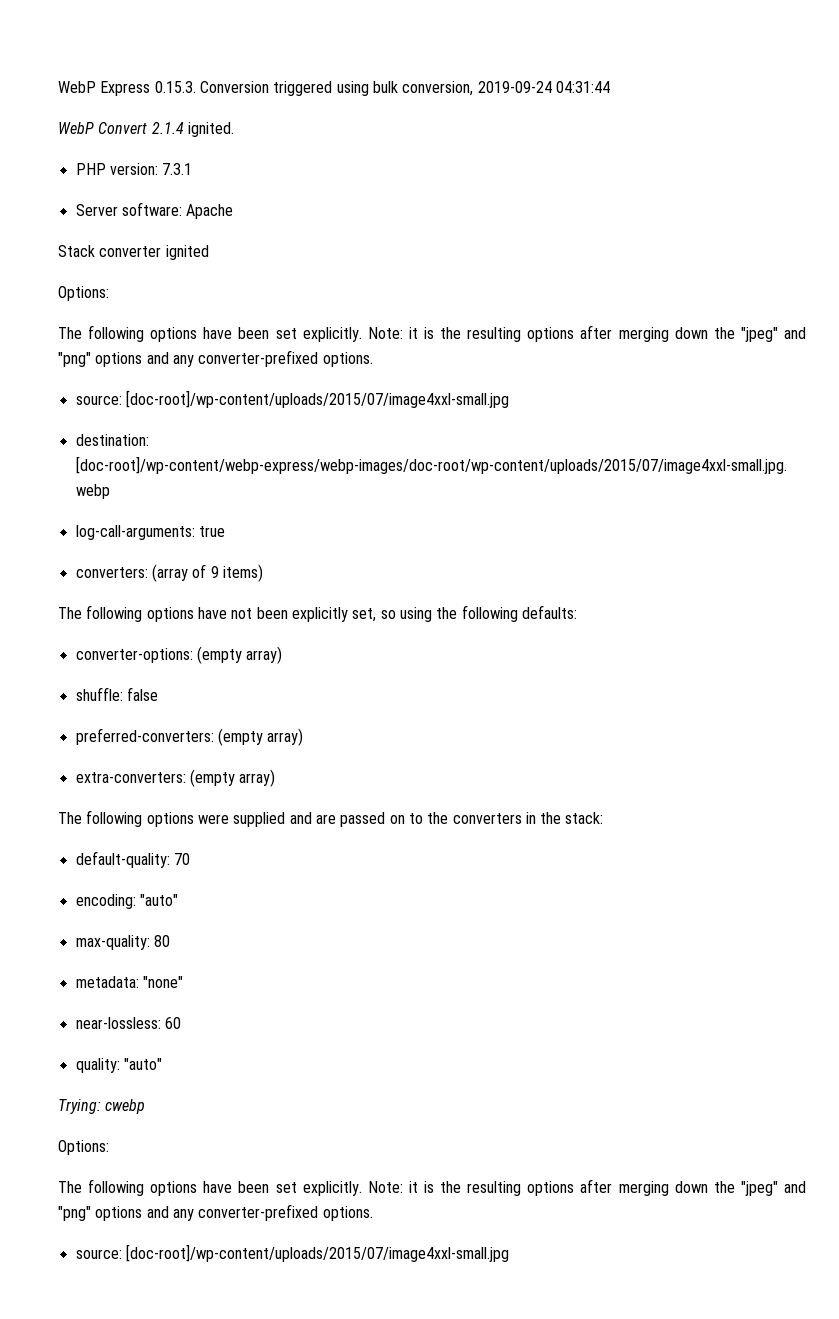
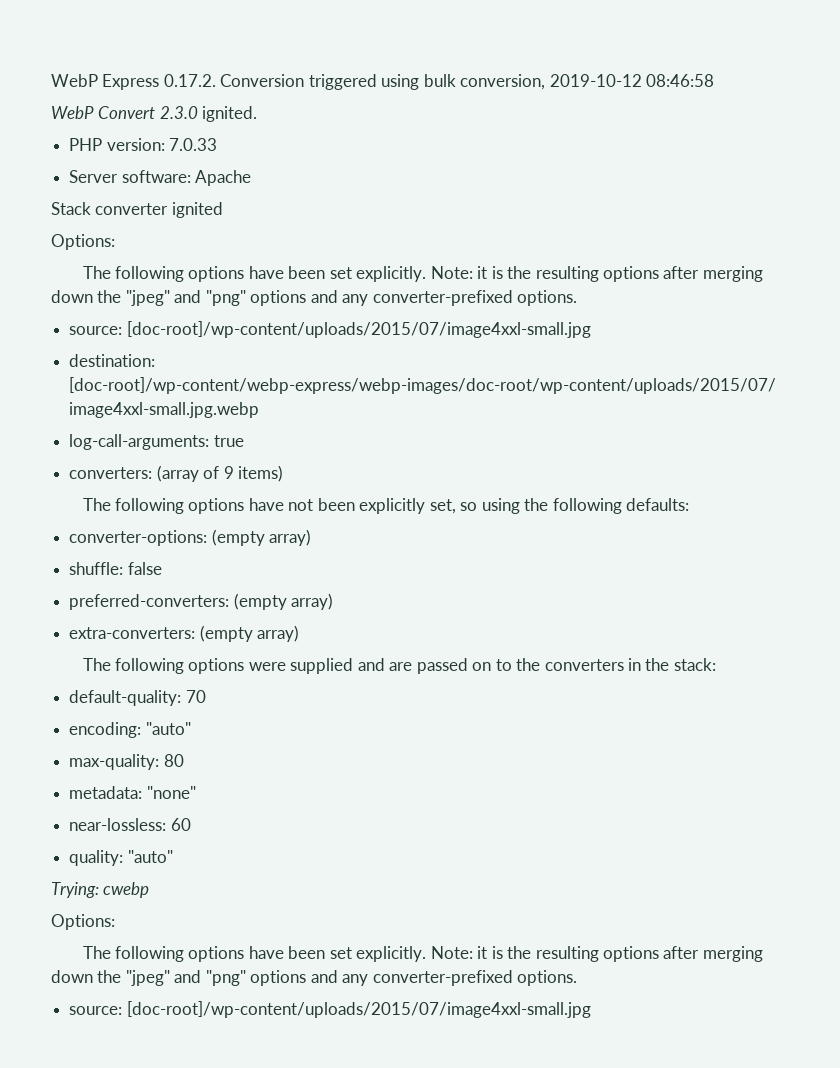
- WebP Express 0.15.3. Conversion triggered using bulk conversion, 2019-09-24 04:31:44
+ WebP Express 0.17.2. Conversion triggered using bulk conversion, 2019-10-12 08:46:58
- WebP Convert 2.1.4 ignited.
+ WebP Convert 2.3.0 ignited.
- PHP version: 7.3.1
+ PHP version: 7.0.33

